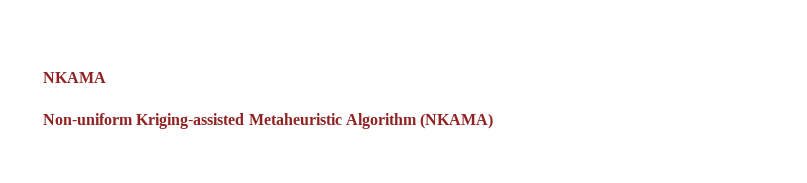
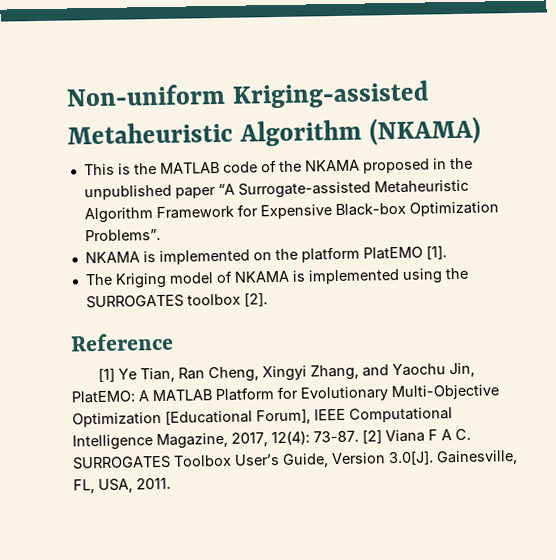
- NKAMA
+ This is the MATLAB code of the NKAMA proposed in the unpublished paper “A Surrogate-assisted Metaheuristic Algorithm Framework for Expensive Black-box Optimization Problems”.
+ NKAMA is implemented on the platform PlatEMO [1].
+ The Kriging model of NKAMA is implemented using the SURROGATES toolbox [2].
+ Reference
+ [1] Ye Tian, Ran Cheng, Xingyi Zhang, and Yaochu Jin, PlatEMO: A MATLAB Platform for Evolutionary Multi-Objective Optimization [Educational Forum], IEEE Computational Intelligence Magazine, 2017, 12(4): 73-87. [2] Viana F A C. SURROGATES Toolbox User’s Guide, Version 3.0[J]. Gainesville, FL, USA, 2011.

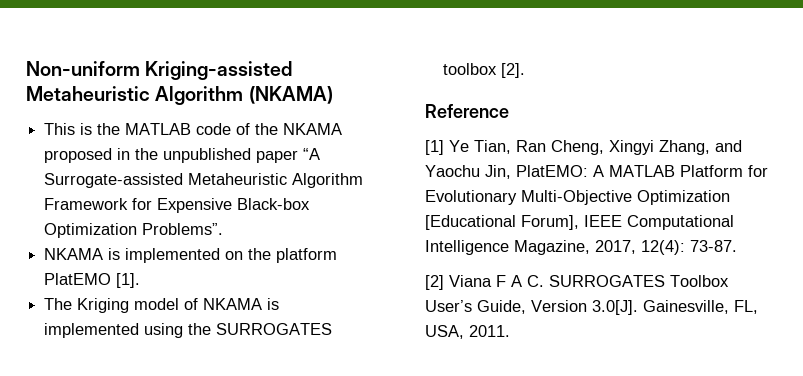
- [1] Ye Tian, Ran Cheng, Xingyi Zhang, and Yaochu Jin, PlatEMO: A MATLAB Platform for Evolutionary Multi-Objective Optimization [Educational Forum], IEEE Computational Intelligence Magazine, 2017, 12(4): 73-87. [2] Viana F A C. SURROGATES Toolbox User’s Guide, Version 3.0[J]. Gainesville, FL, USA, 2011.
+ [1] Ye Tian, Ran Cheng, Xingyi Zhang, and Yaochu Jin, PlatEMO: A MATLAB Platform for Evolutionary Multi-Objective Optimization [Educational Forum], IEEE Computational Intelligence Magazine, 2017, 12(4): 73-87.
+ [2] Viana F A C. SURROGATES Toolbox User’s Guide, Version 3.0[J]. Gainesville, FL, USA, 2011.

